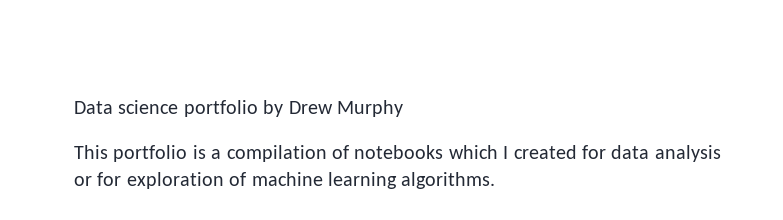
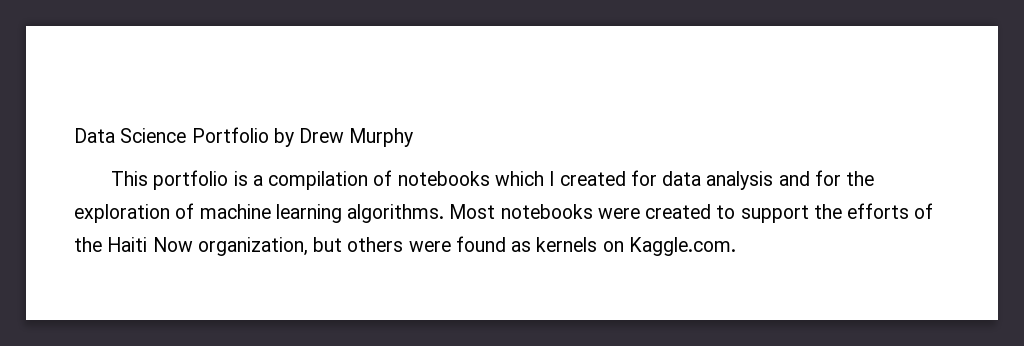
- Data science portfolio by Drew Murphy
+ Data Science Portfolio by Drew Murphy
- This portfolio is a compilation of notebooks which I created for data analysis or for exploration of machine learning algorithms.
+ This portfolio is a compilation of notebooks which I created for data analysis and for the exploration of machine learning algorithms.
+ Most notebooks were created to support the efforts of the Haiti Now organization, but others were found as kernels on Kaggle.com.

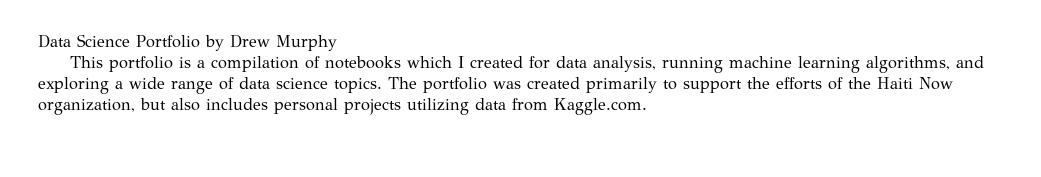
- This portfolio is a compilation of notebooks which I created for data analysis and for the exploration of machine learning algorithms. Most notebooks were created to support the efforts of the Haiti Now organization, but others were found as kernels on Kaggle.com.
+ This portfolio is a compilation of notebooks which I created for data analysis, running machine learning algorithms, and exploring a wide range of data science topics. The portfolio was created primarily to support the efforts of the Haiti Now organization, but also includes personal projects utilizing data from Kaggle.com.

